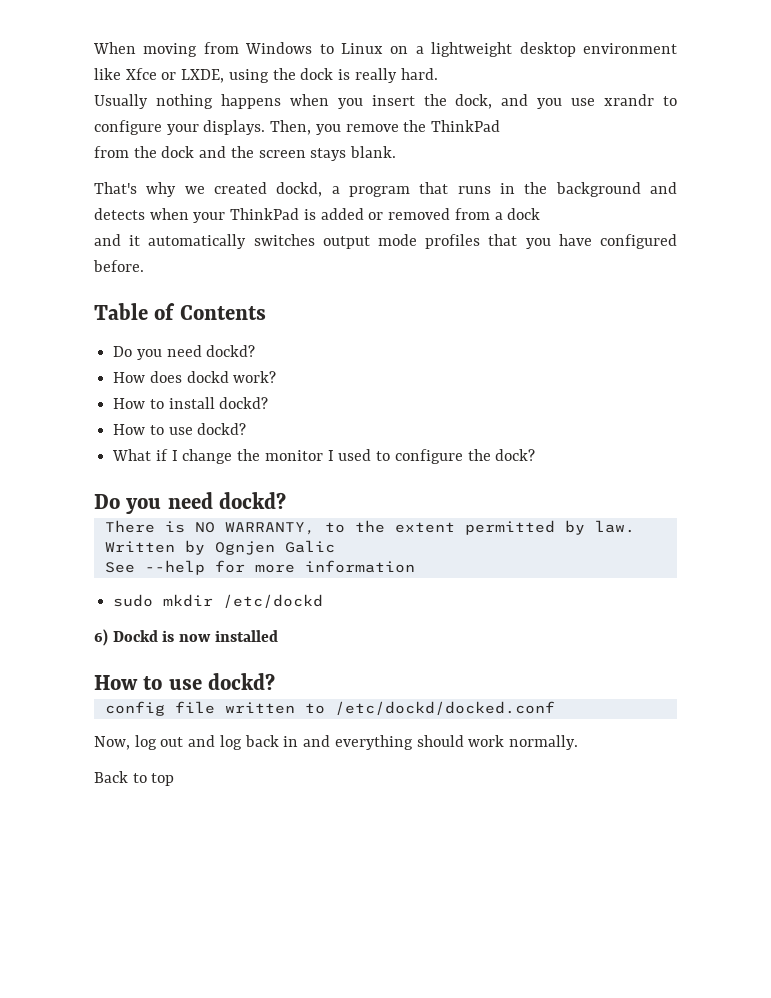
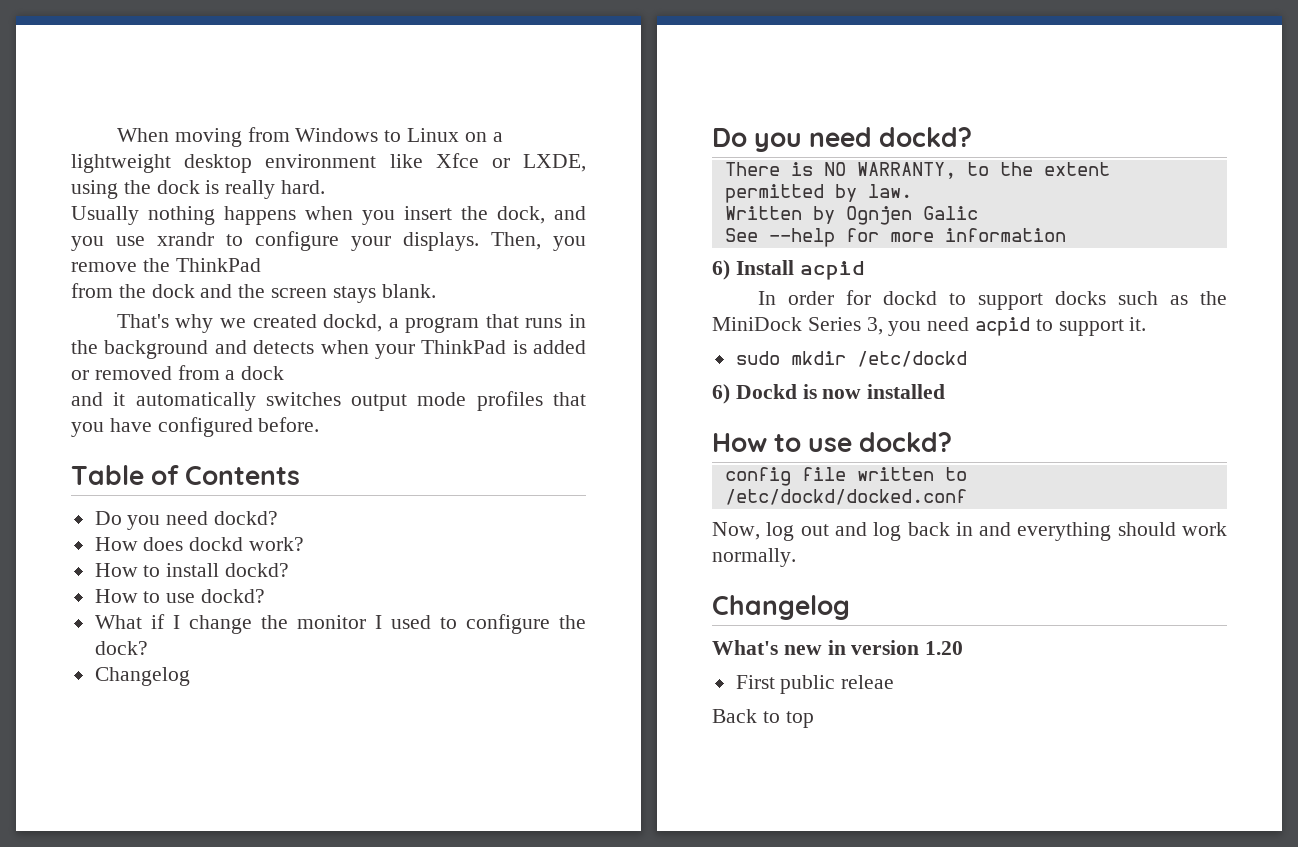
  What if I change the monitor I used to configure the dock?
+ Changelog
+ 6) Install acpid
+ In order for dockd to support docks such as the MiniDock Series 3, you need acpid to support it.
  Now, log out and log back in and everything should work normally.
+ Changelog
+ What's new in version 1.20
+ First public releae

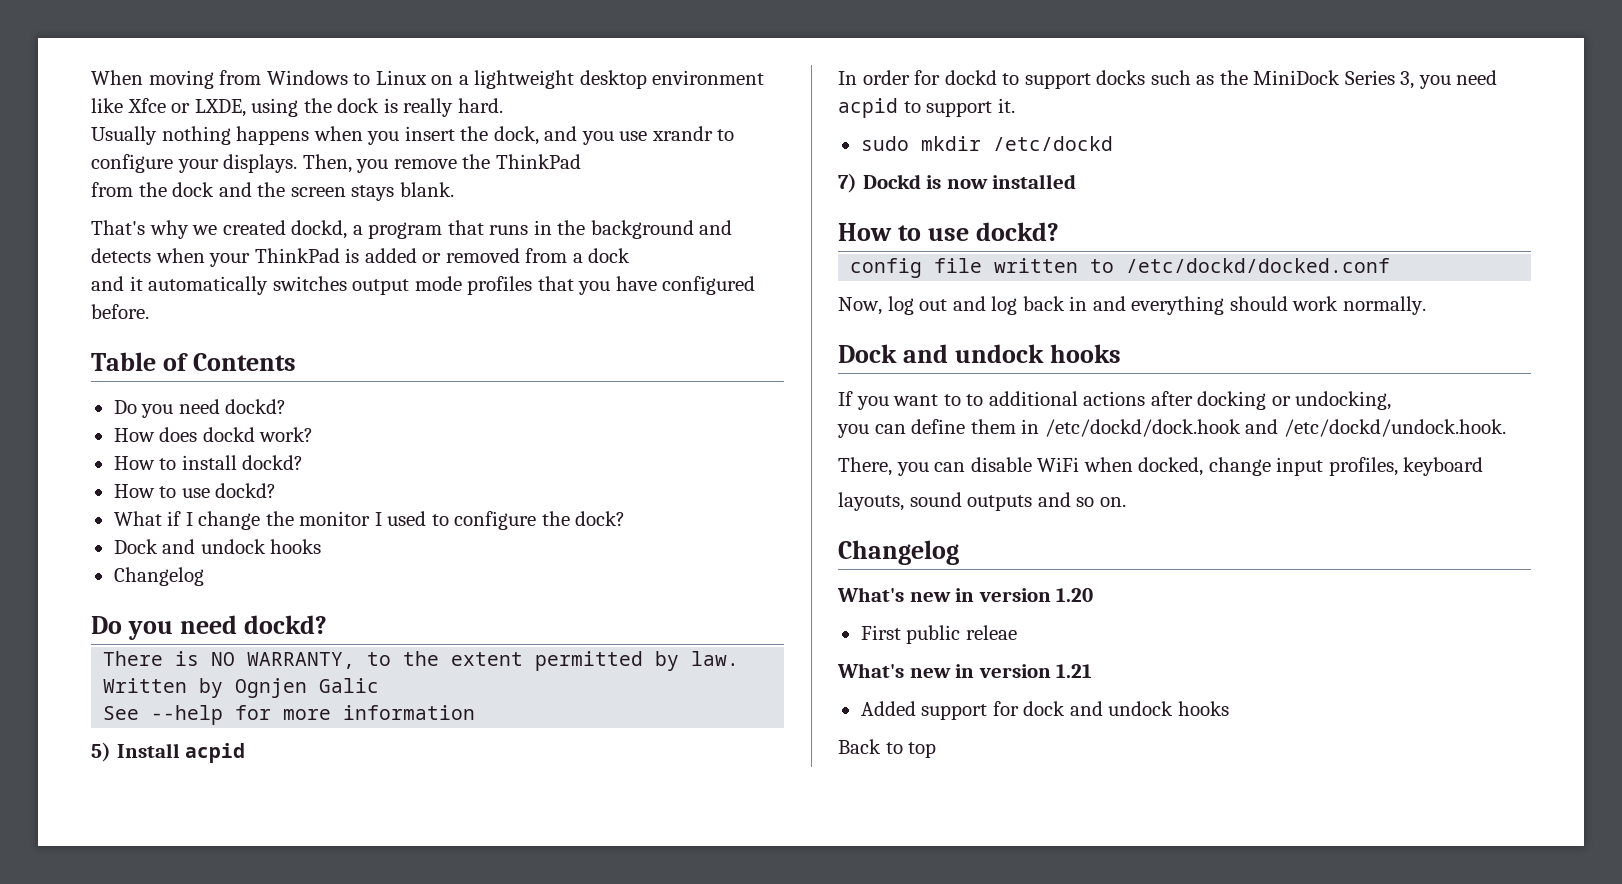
  What if I change the monitor I used to configure the dock?
+ Dock and undock hooks
- 6) Install acpid
+ 5) Install acpid
- 6) Dockd is now installed
+ 7) Dockd is now installed
  Now, log out and log back in and everything should work normally.
+ Dock and undock hooks
+ If you want to to additional actions after docking or undocking,
+ you can define them in /etc/dockd/dock.hook and /etc/dockd/undock.hook.
+ There, you can disable WiFi when docked, change input profiles, keyboard
+ layouts, sound outputs and so on.
+ What's new in version 1.21
+ Added support for dock and undock hooks

